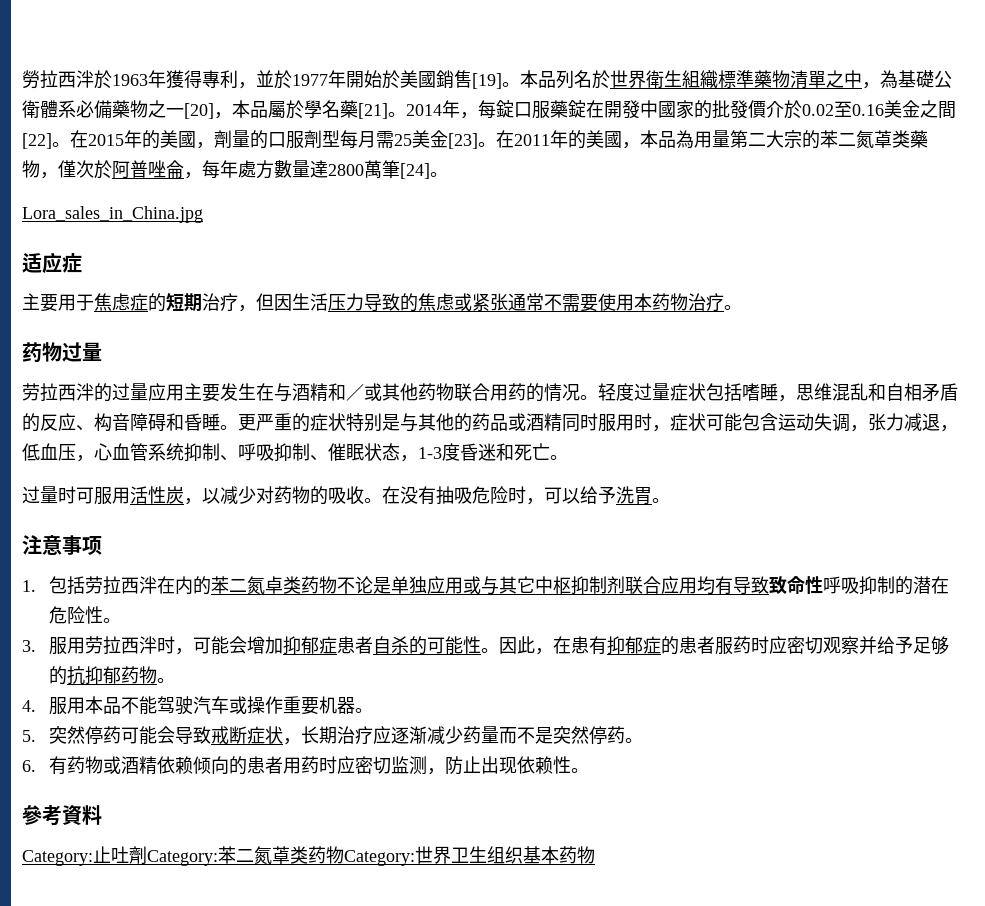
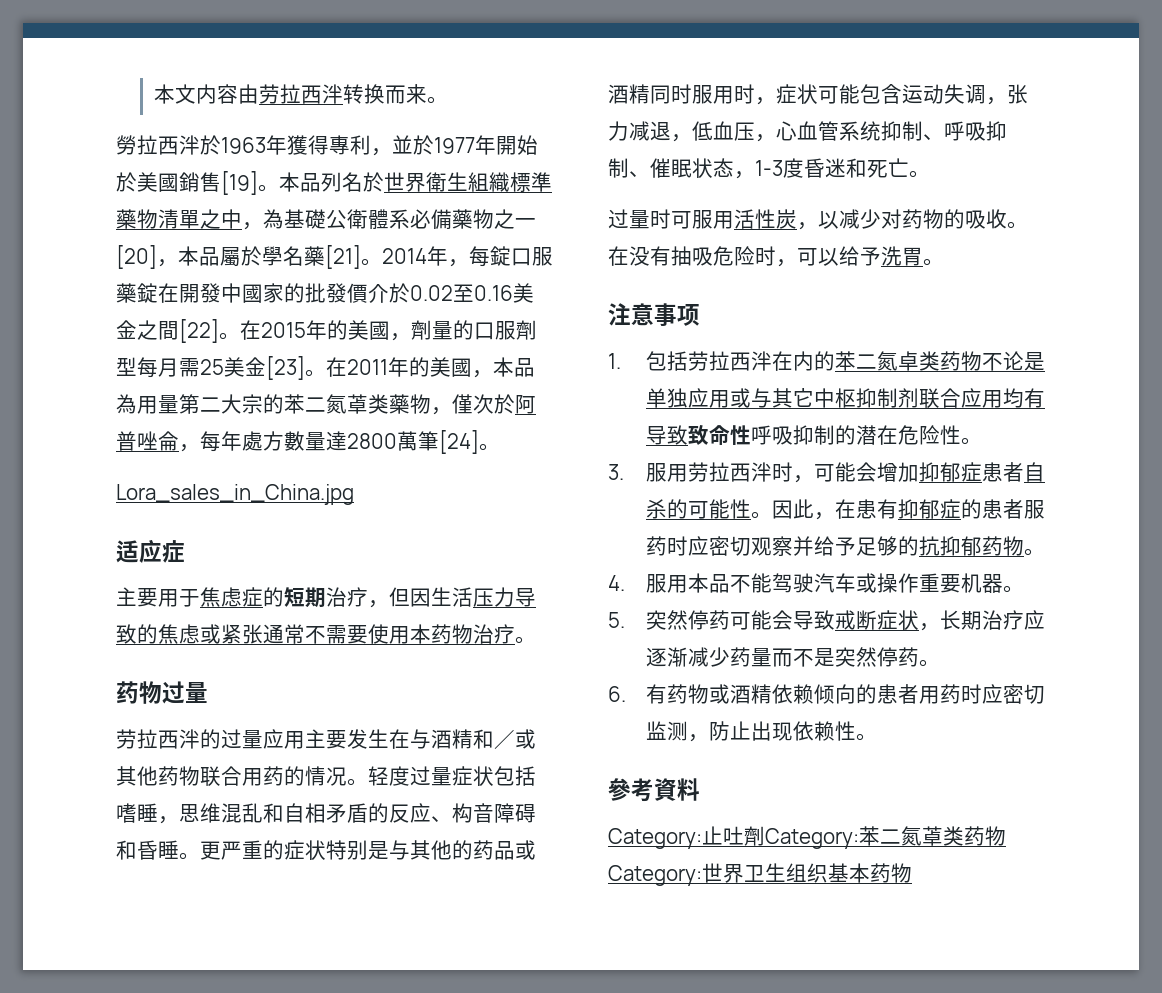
+ 本文内容由劳拉西泮转换而来。

